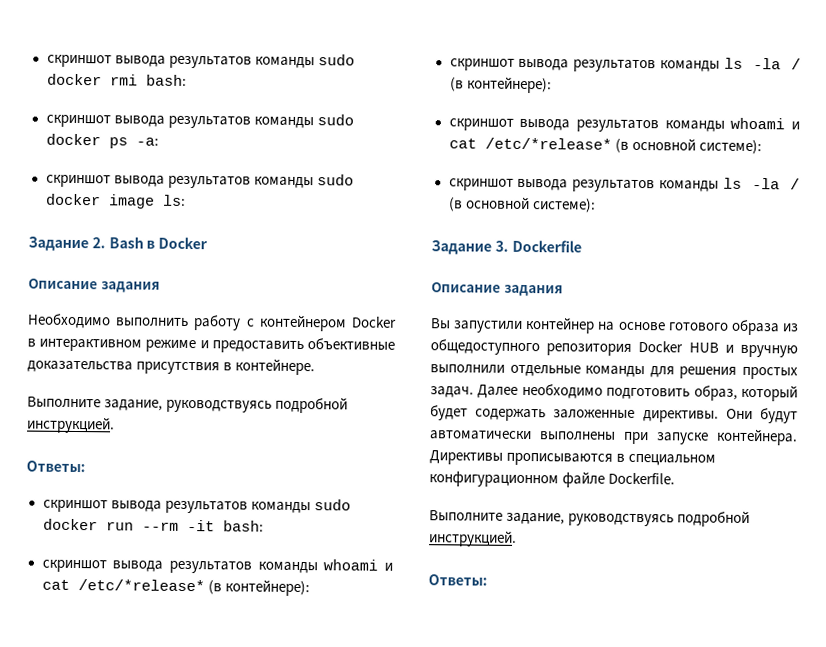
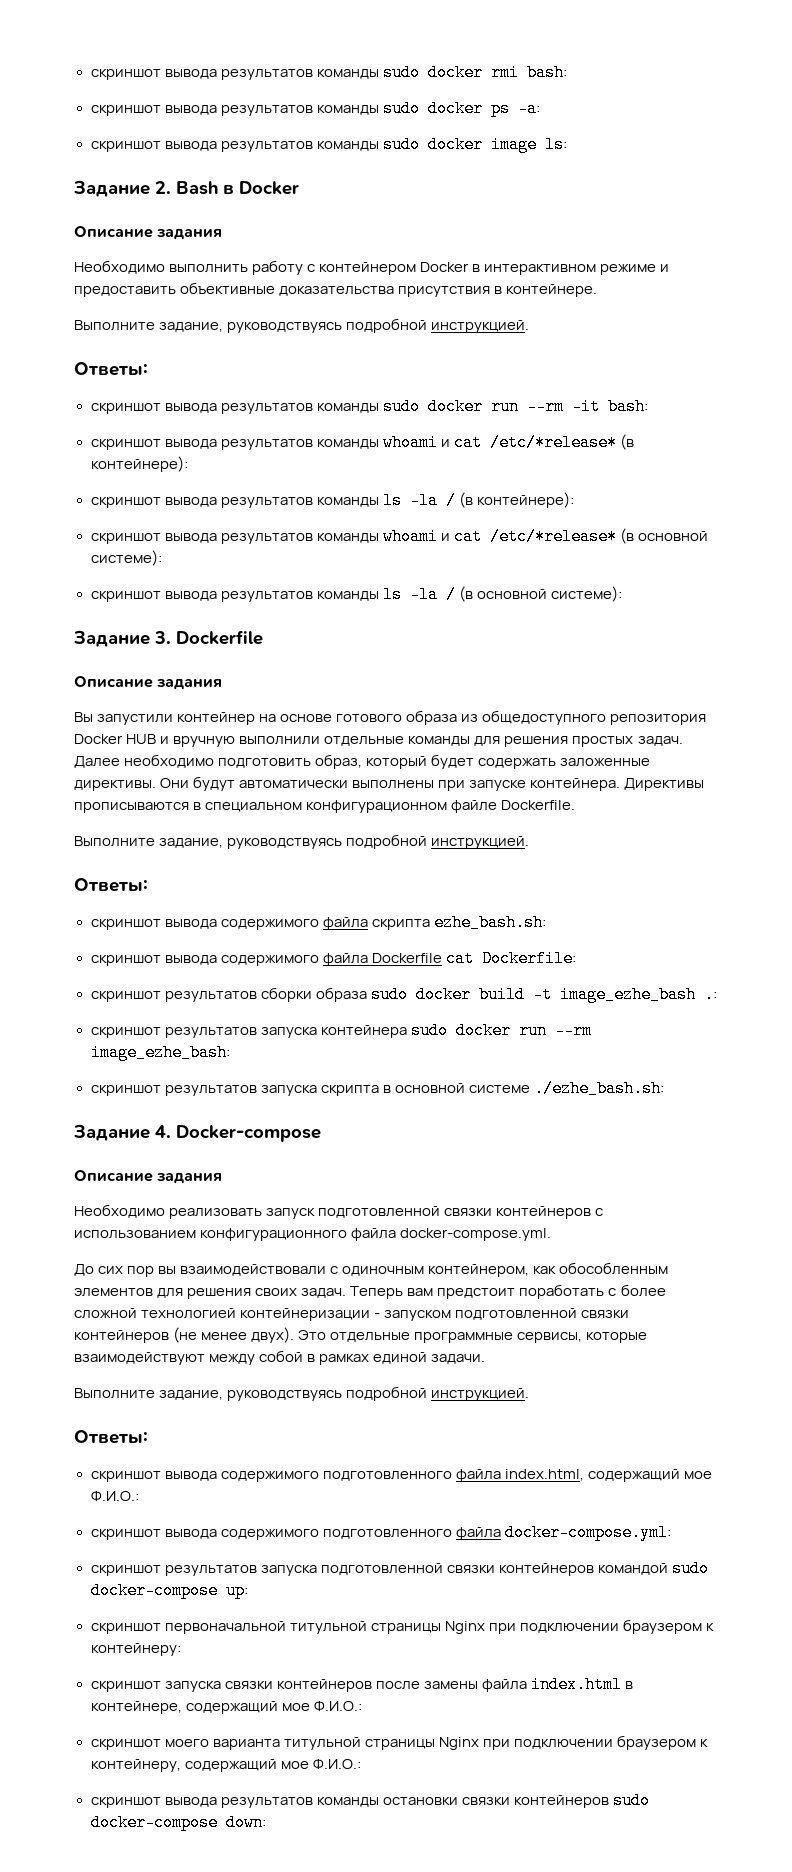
+ скриншот вывода содержимого файла скрипта ezhe_bash.sh:
+ скриншот вывода содержимого файла Dockerfile cat Dockerfile:
+ скриншот результатов сборки образа sudo docker build -t image_ezhe_bash .:
+ скриншот результатов запуска контейнера sudo docker run --rm image_ezhe_bash:
+ скриншот результатов запуска скрипта в основной системе ./ezhe_bash.sh:
+ Задание 4. Docker-compose
+ Описание задания
+ Необходимо реализовать запуск подготовленной связки контейнеров с использованием конфигурационного файла docker-compose.yml.
+ До сих пор вы взаимодействовали с одиночным контейнером, как обособленным элементов для решения своих задач. Теперь вам предстоит поработать с более сложной технологией контейнеризации - запуском подготовленной связки контейнеров (не менее двух). Это отдельные программные сервисы, которые взаимодействуют между собой в рамках единой задачи.
+ Выполните задание, руководствуясь подробной инструкцией.
+ Ответы:
+ скриншот вывода содержимого подготовленного файла index.html, содержащий мое Ф.И.О.:
+ скриншот вывода содержимого подготовленного файла docker-compose.yml:
+ скриншот результатов запуска подготовленной связки контейнеров командой sudo docker-compose up:
+ скриншот первоначальной титульной страницы Nginx при подключении браузером к контейнеру:
+ скриншот запуска связки контейнеров после замены файла index.html в контейнере, содержащий мое Ф.И.О.:
+ скриншот моего варианта титульной страницы Nginx при подключении браузером к контейнеру, содержащий мое Ф.И.О.:
+ скриншот вывода результатов команды остановки связки контейнеров sudo docker-compose down:

